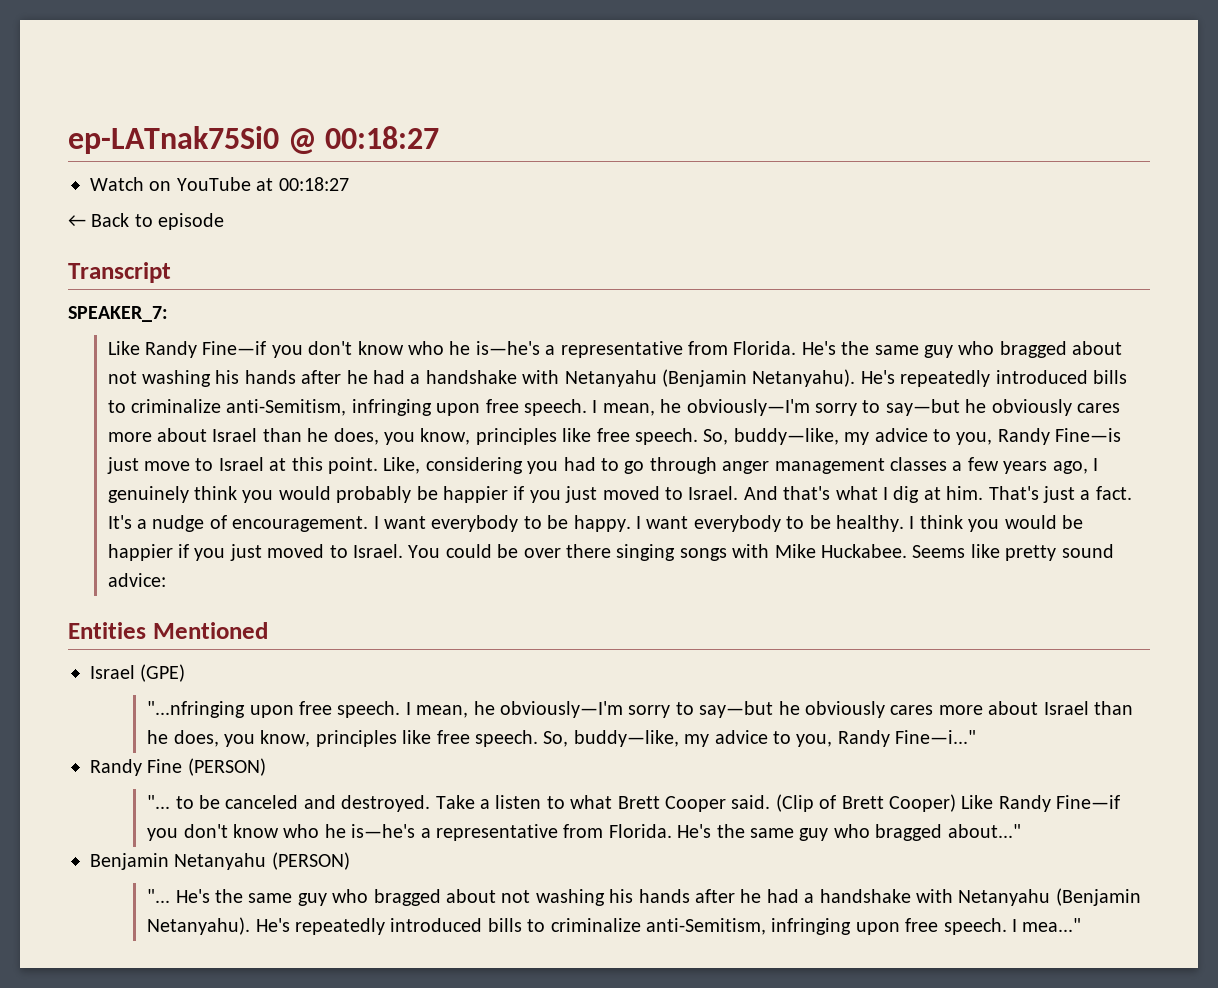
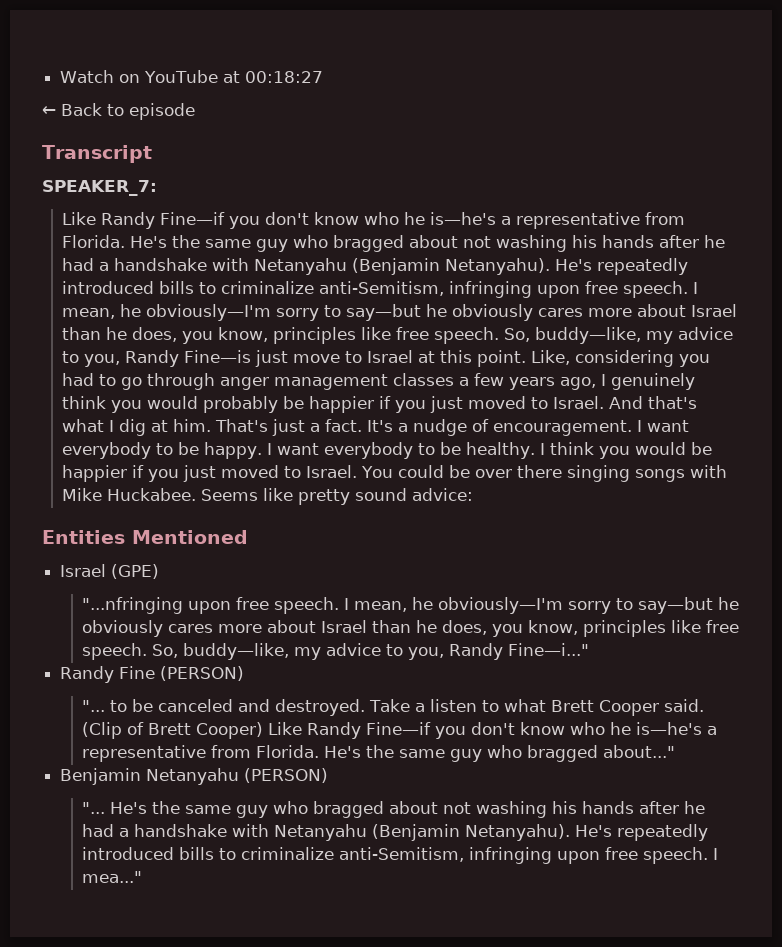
- ep-LATnak75Si0 @ 00:18:27

